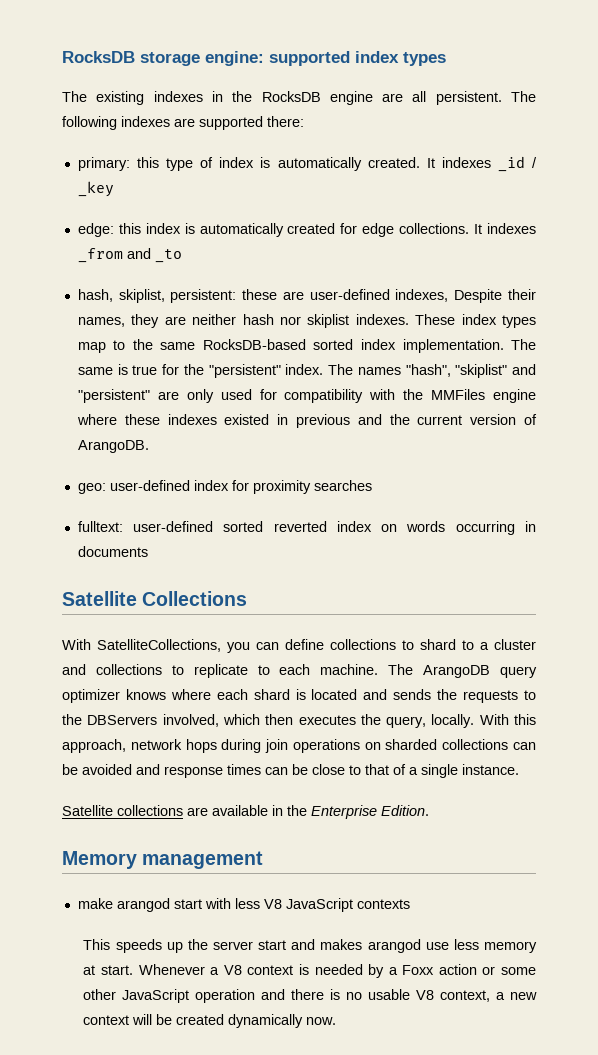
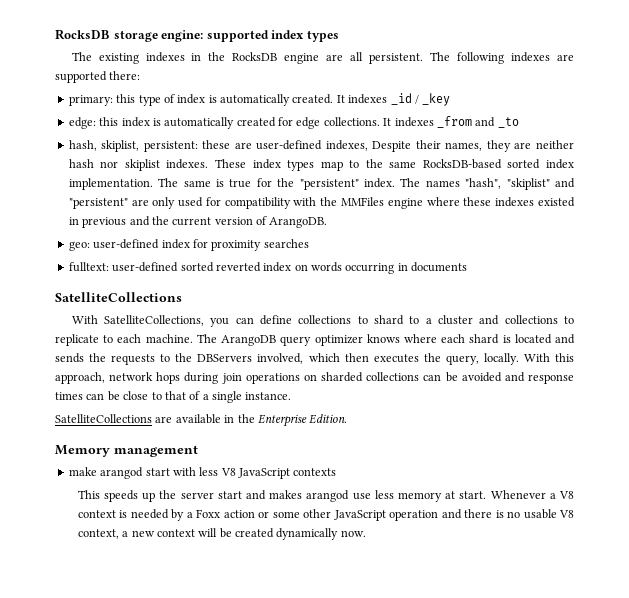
  fulltext: user-defined sorted reverted index on words occurring in documents
- Satellite Collections
+ SatelliteCollections
- Satellite collections are available in the Enterprise Edition.
+ SatelliteCollections are available in the Enterprise Edition.

